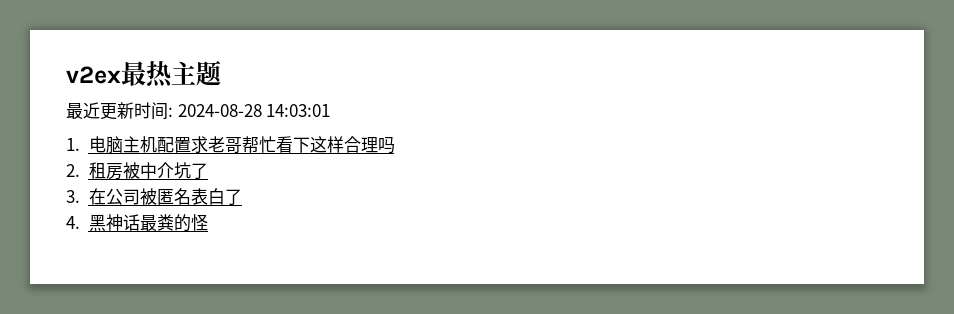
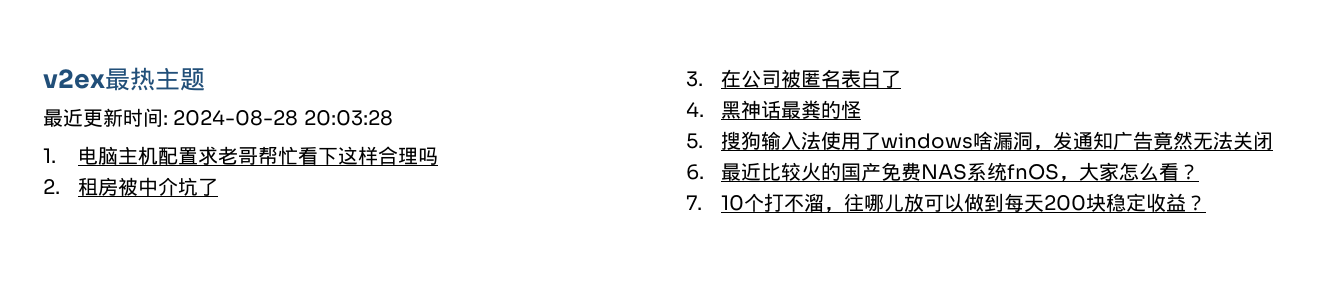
- 最近更新时间: 2024-08-28 14:03:01
+ 最近更新时间: 2024-08-28 20:03:28
+ 5.搜狗输入法使用了windows啥漏洞，发通知广告竟然无法关闭
+ 6.最近比较火的国产免费NAS系统fnOS，大家怎么看？
+ 7. 10个打不溜，往哪儿放可以做到每天200块稳定收益？

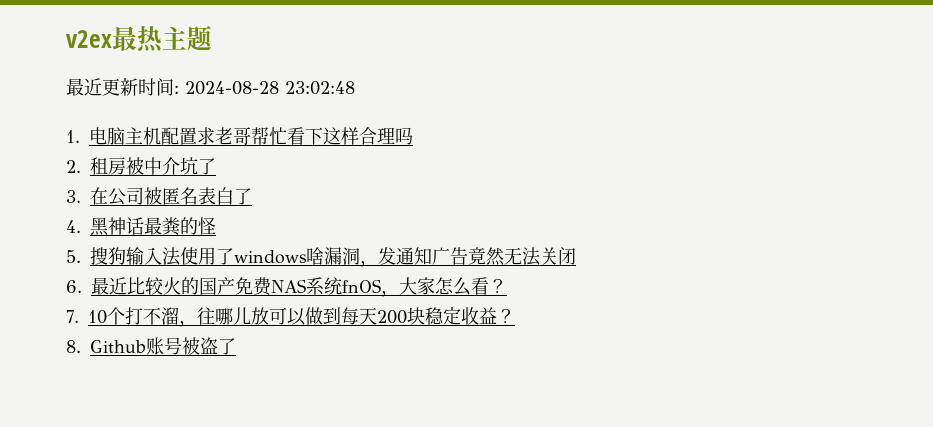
- 最近更新时间: 2024-08-28 20:03:28
+ 最近更新时间: 2024-08-28 23:02:48
+ 8. Github账号被盗了

